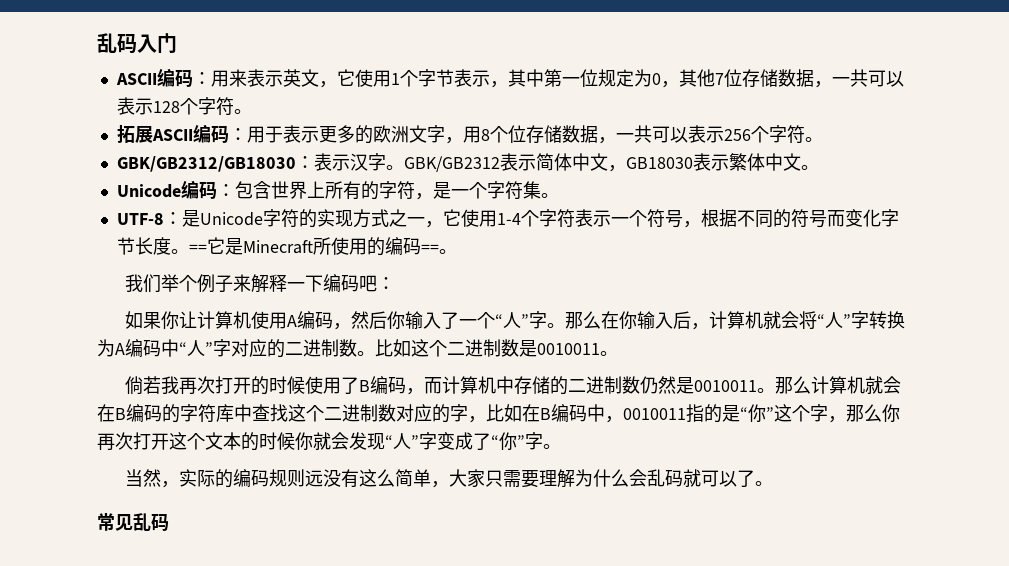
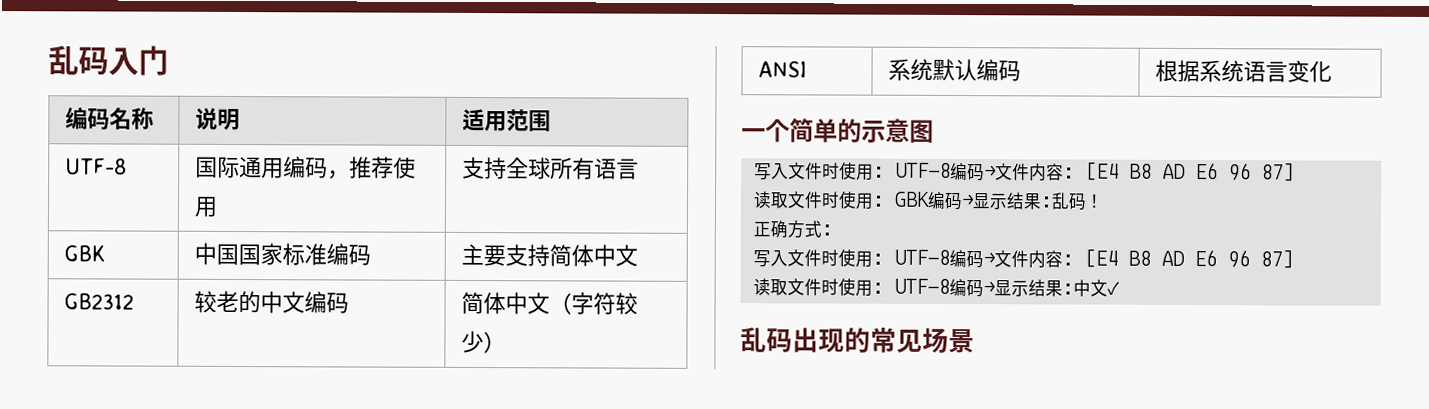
- ASCII编码：用来表示英文，它使用1个字节表示，其中第一位规定为0，其他7位存储数据，一共可以表示128个字符。
- 拓展ASCII编码：用于表示更多的欧洲文字，用8个位存储数据，一共可以表示256个字符。
- GBK/GB2312/GB18030：表示汉字。GBK/GB2312表示简体中文，GB18030表示繁体中文。
- Unicode编码：包含世界上所有的字符，是一个字符集。
- UTF-8：是Unicode字符的实现方式之一，它使用1-4个字符表示一个符号，根据不同的符号而变化字节长度。==它是Minecraft所使用的编码==。
- 我们举个例子来解释一下编码吧：
- 如果你让计算机使用A编码，然后你输入了一个“人”字。那么在你输入后，计算机就会将“人”字转换为A编码中“人”字对应的二进制数。比如这个二进制数是0010011。
- 倘若我再次打开的时候使用了B编码，而计算机中存储的二进制数仍然是0010011。那么计算机就会在B编码的字符库中查找这个二进制数对应的字，比如在B编码中，0010011指的是“你”这个字，那么你再次打开这个文本的时候你就会发现“人”字变成了“你”字。
- 当然，实际的编码规则远没有这么简单，大家只需要理解为什么会乱码就可以了。
- 常见乱码
+ 编码名称 | 说明 | 适用范围
+ UTF-8 | 国际通用编码，推荐使用 | 支持全球所有语言
+ GBK | 中国国家标准编码 | 主要支持简体中文
+ GB2312 | 较老的中文编码 | 简体中文（字符较少）
+ ANSI | 系统默认编码 | 根据系统语言变化
+ 一个简单的示意图
+ 写入文件时使用: UTF-8编码→文件内容: [E4 B8 AD E6 96 87]
+ 读取文件时使用: GBK编码→显示结果:乱码！
+ 正确方式:
+ 写入文件时使用: UTF-8编码→文件内容: [E4 B8 AD E6 96 87]
+ 读取文件时使用: UTF-8编码→显示结果:中文✓
+ 乱码出现的常见场景

